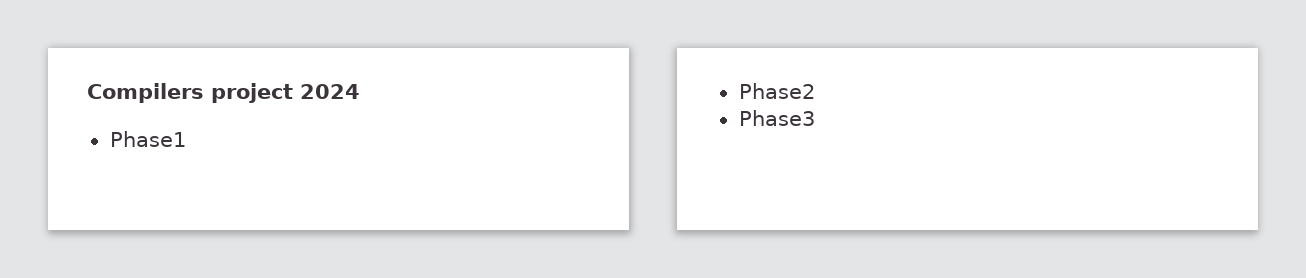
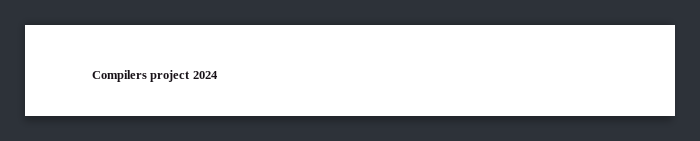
- Phase1
- Phase2
- Phase3

